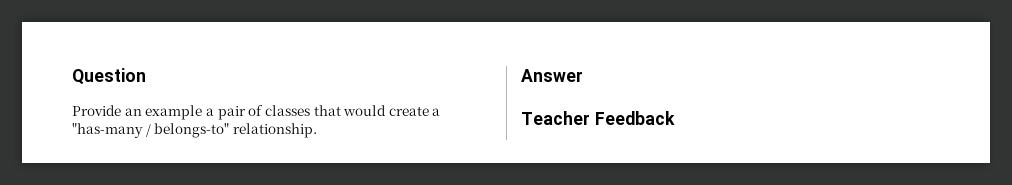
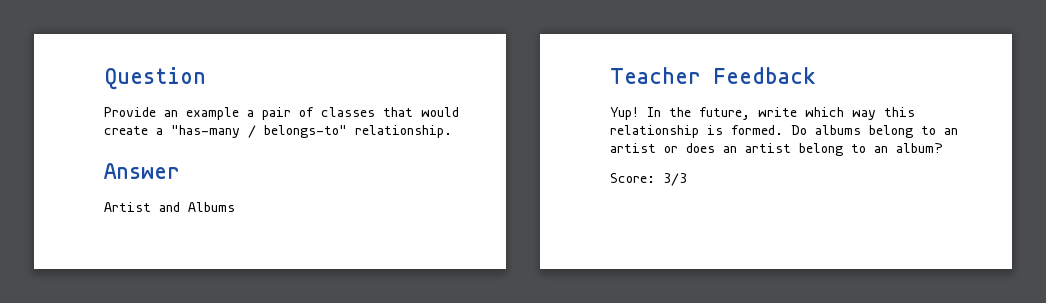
+ Artist and Albums
+ Yup! In the future, write which way this relationship is formed. Do albums belong to an artist or does an artist belong to an album?
+ Score: 3/3

